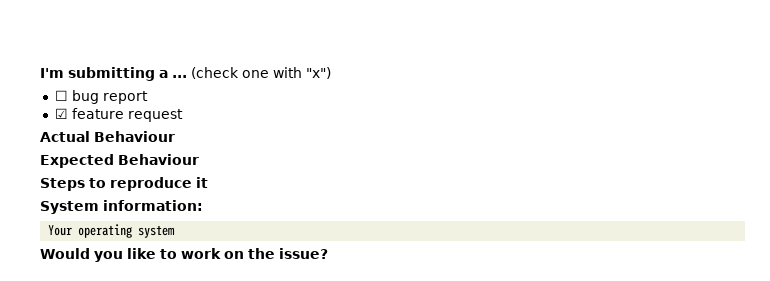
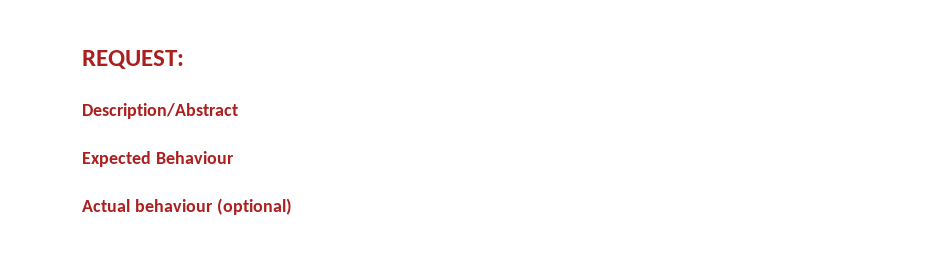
- I'm submitting a ... (check one with "x")
- ☐ bug report
- ☑ feature request
- Actual Behaviour
+ REQUEST:
+ Description/Abstract
  Expected Behaviour
- Steps to reproduce it
- System information:
- Your operating system
- Would you like to work on the issue?
+ Actual behaviour (optional)

